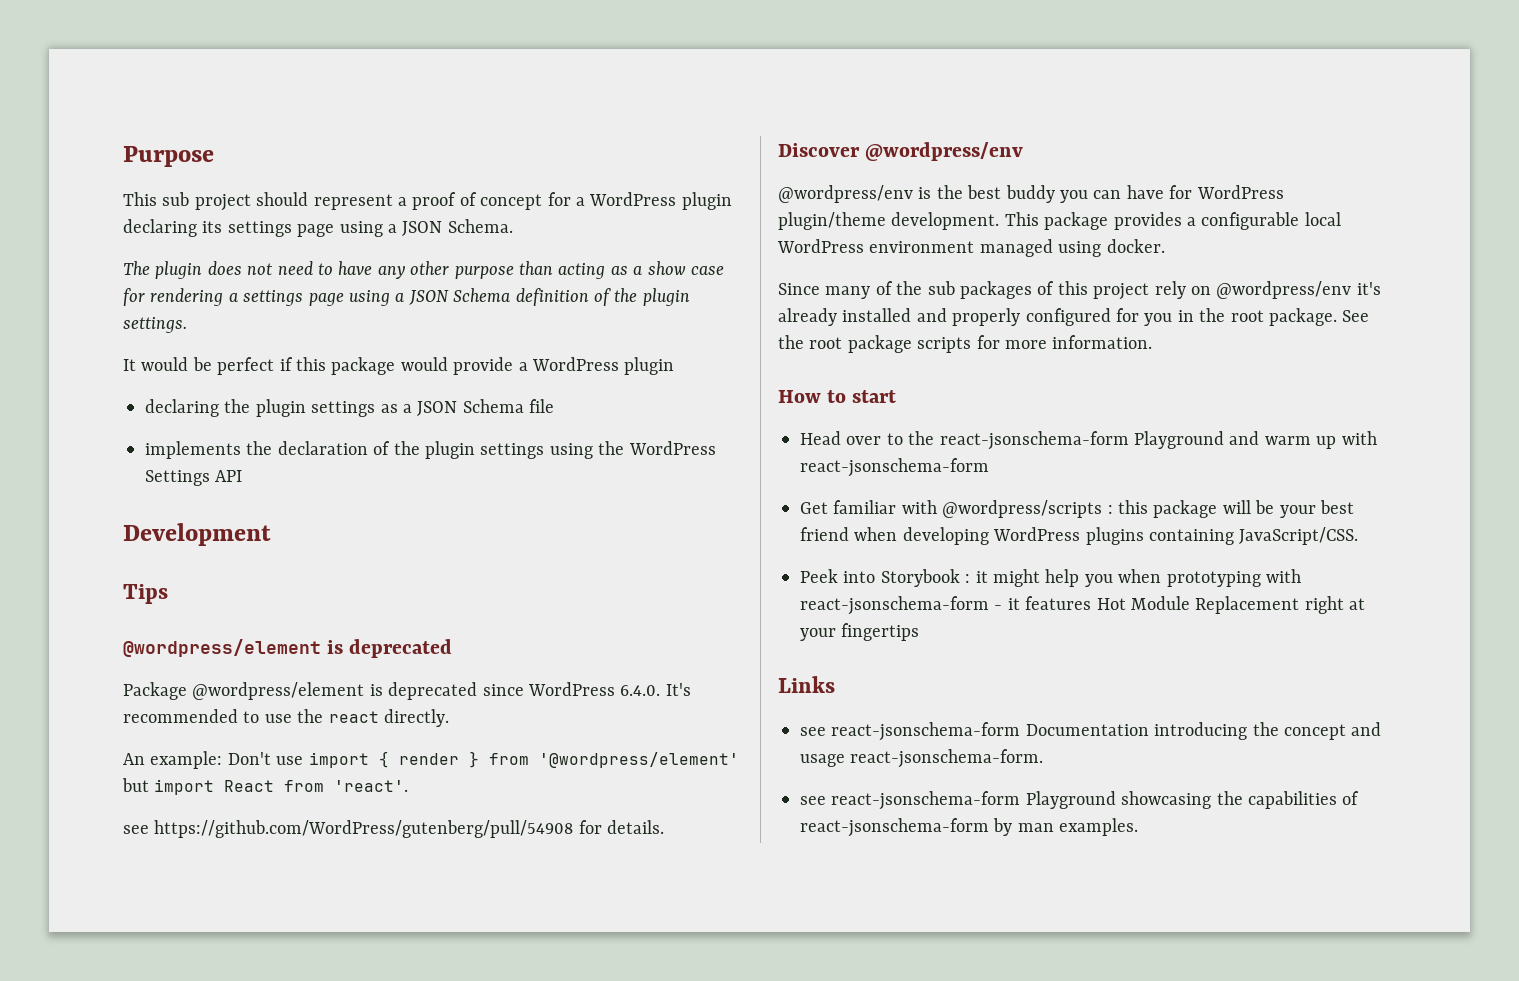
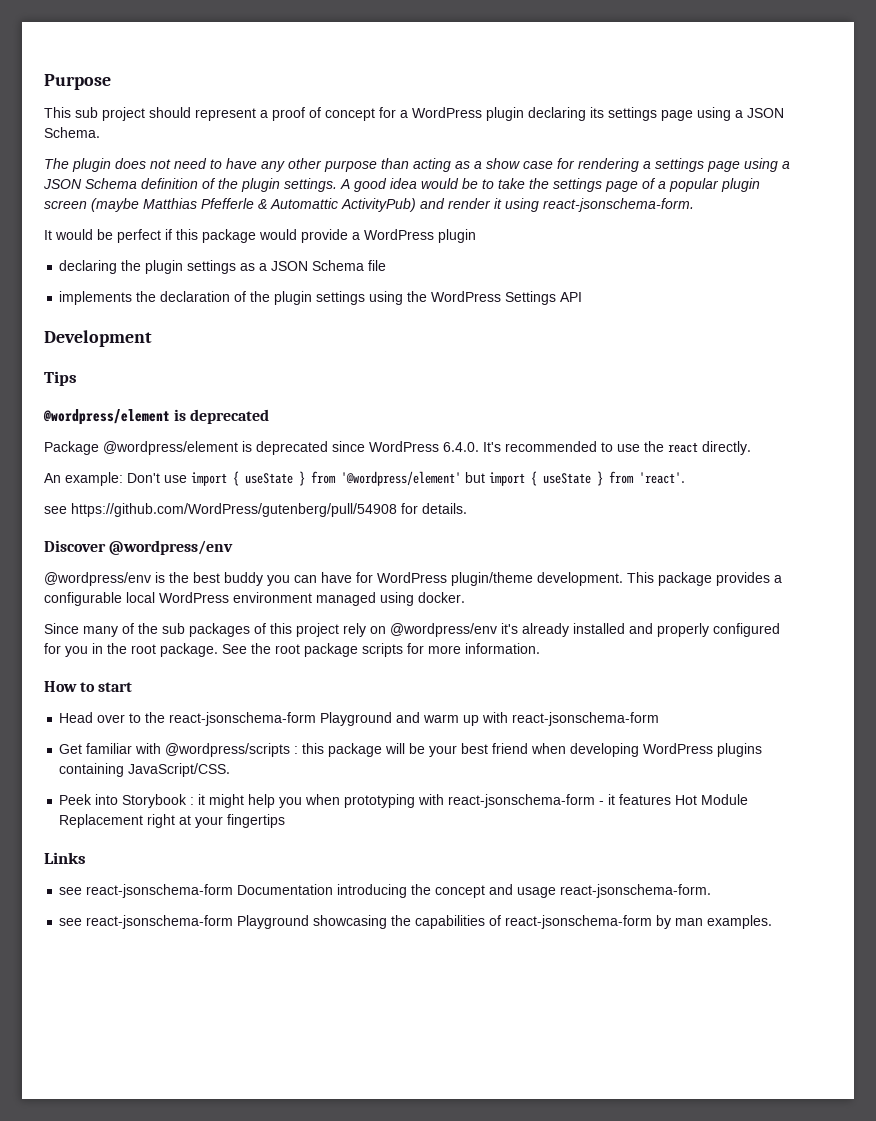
+ A good idea would be to take the settings page of a popular plugin screen (maybe Matthias Pfefferle & Automattic ActivityPub) and render it using react-jsonschema-form.
- An example: Don't use import { render } from '@wordpress/element' but import React from 'react'.
+ An example: Don't use import { useState } from '@wordpress/element' but import { useState } from 'react'.

